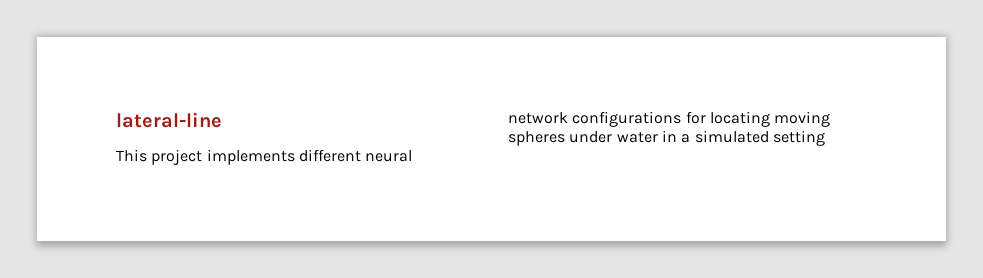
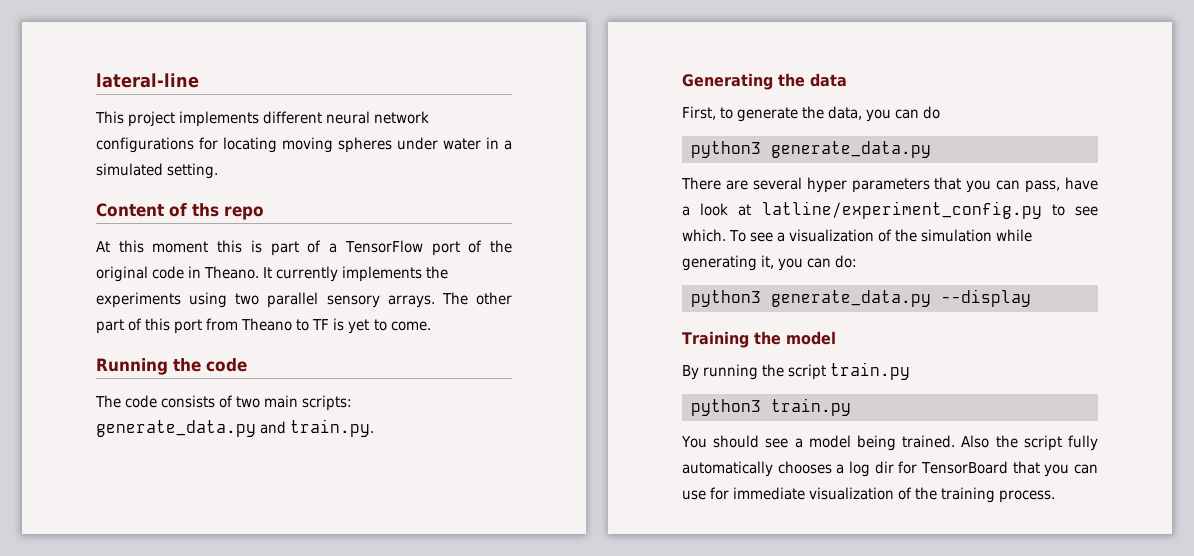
- This project implements different neural network configurations for locating moving spheres under water in a simulated setting
+ This project implements different neural network configurations for locating moving spheres under water in a simulated setting.
+ Content of ths repo
+ At this moment this is part of a TensorFlow port of the original code in Theano. It currently implements the experiments using two parallel sensory arrays. The other part of this port from Theano to TF is yet to come.
+ Running the code
+ The code consists of two main scripts: generate_data.py and train.py.
+ Generating the data
+ First, to generate the data, you can do
+ python3 generate_data.py
+ There are several hyper parameters that you can pass, have a look at latline/experiment_config.py to see which. To see a visualization of the simulation while generating it, you can do:
+ python3 generate_data.py --display
+ Training the model
+ By running the script train.py
+ python3 train.py
+ You should see a model being trained. Also the script fully automatically chooses a log dir for TensorBoard that you can use for immediate visualization of the training process.

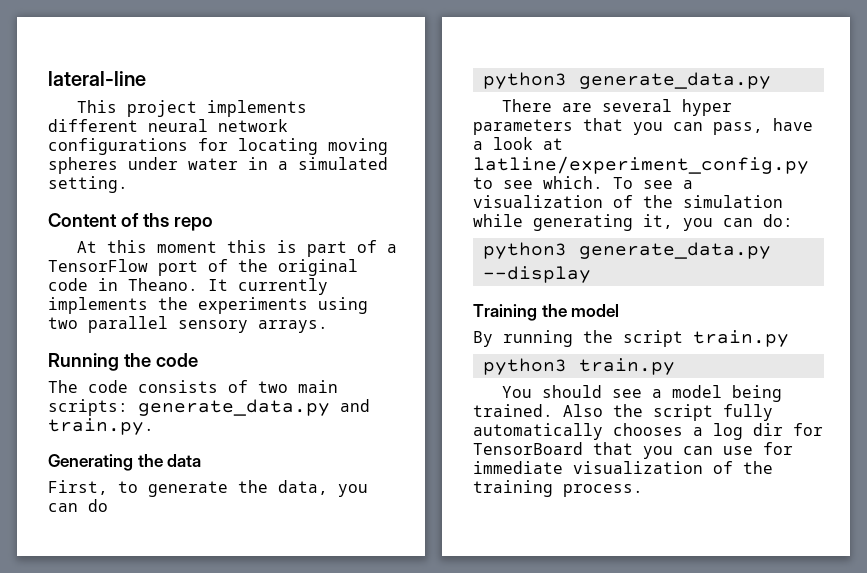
- The other part of this port from Theano to TF is yet to come.

